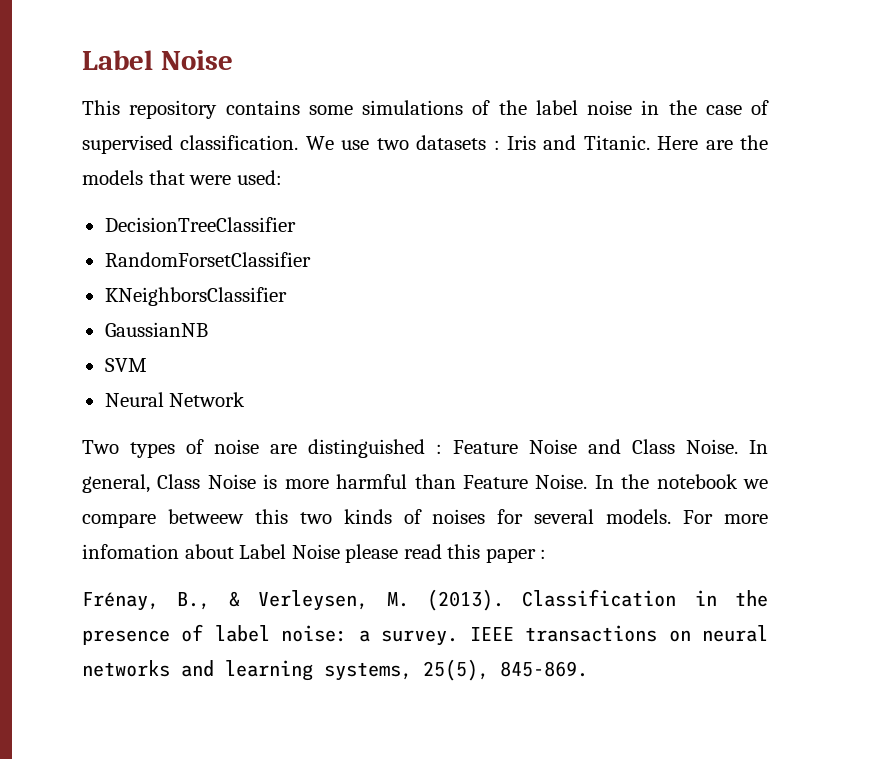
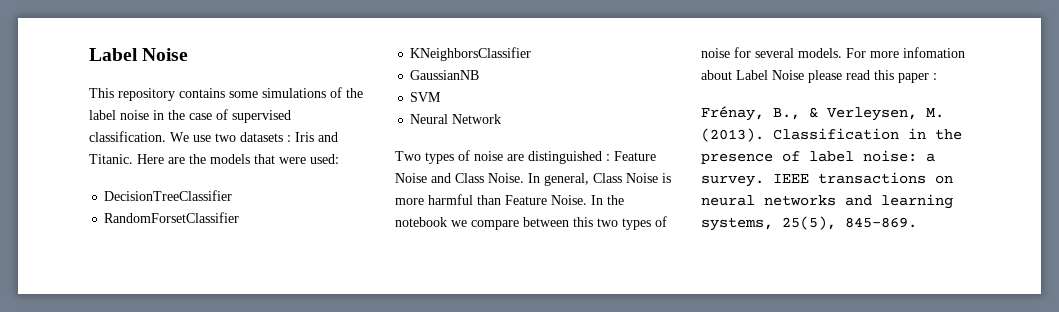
- In the notebook we compare betweew this two kinds of noises for several models.
+ In the notebook we compare between this two types of noise for several models.

